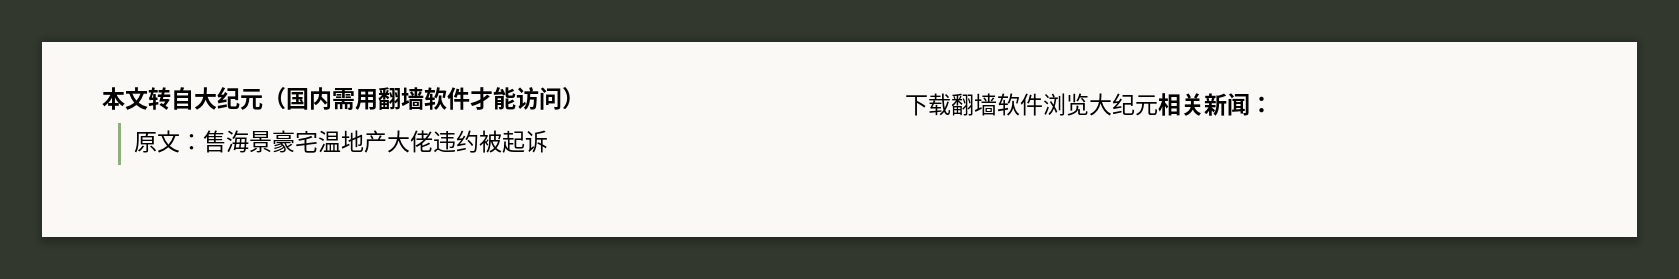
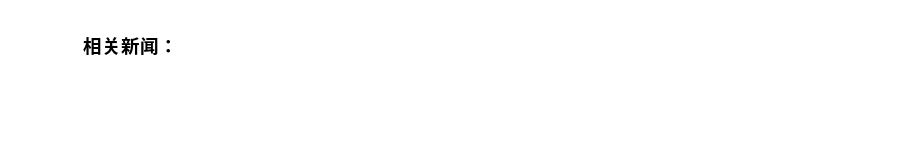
- 本文转自大纪元（国内需用翻墙软件才能访问）
- 原文：售海景豪宅温地产大佬违约被起诉
- 下载翻墙软件浏览大纪元相关新闻：
+ 相关新闻：

